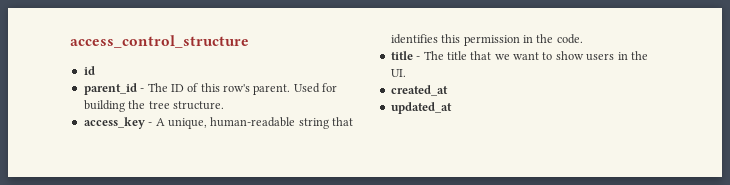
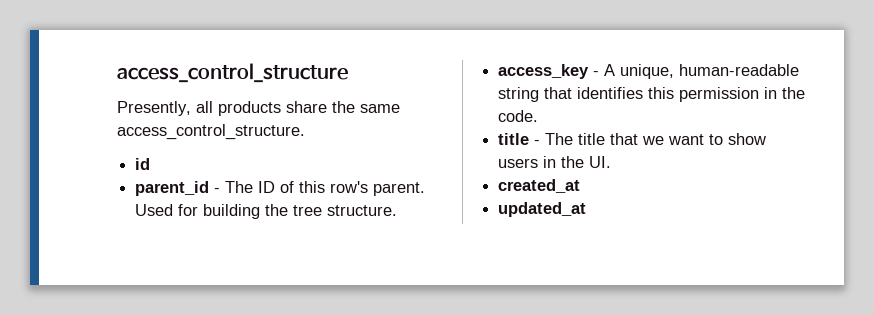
+ Presently, all products share the same access_control_structure.

